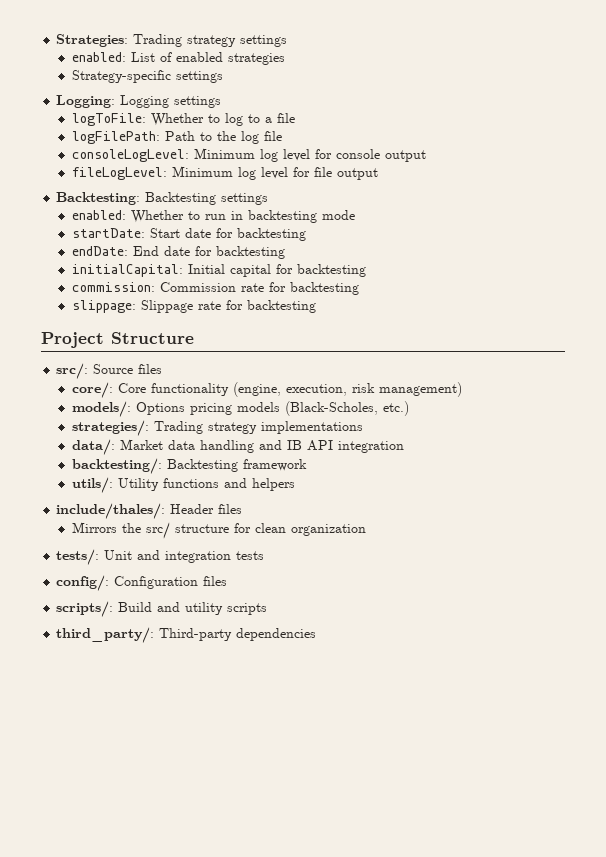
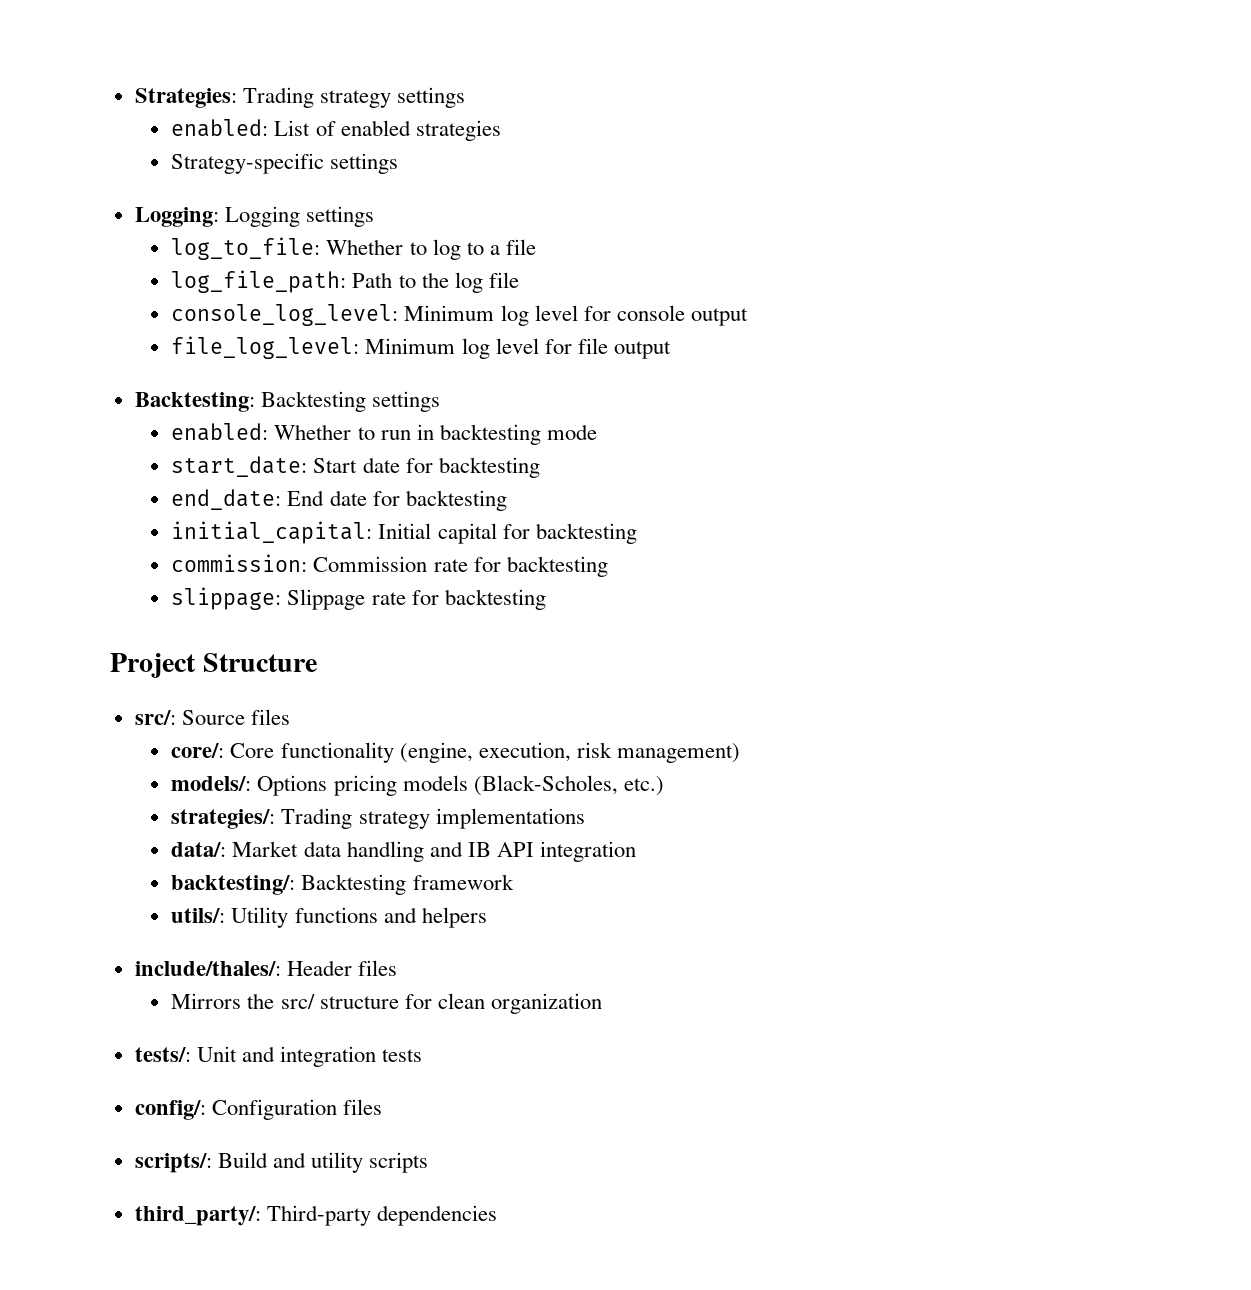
- logToFile: Whether to log to a file
+ log_to_file: Whether to log to a file
- logFilePath: Path to the log file
+ log_file_path: Path to the log file
- consoleLogLevel: Minimum log level for console output
+ console_log_level: Minimum log level for console output
- fileLogLevel: Minimum log level for file output
+ file_log_level: Minimum log level for file output
- startDate: Start date for backtesting
+ start_date: Start date for backtesting
- endDate: End date for backtesting
+ end_date: End date for backtesting
- initialCapital: Initial capital for backtesting
+ initial_capital: Initial capital for backtesting

